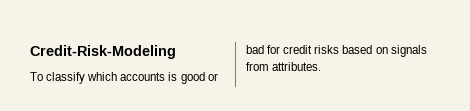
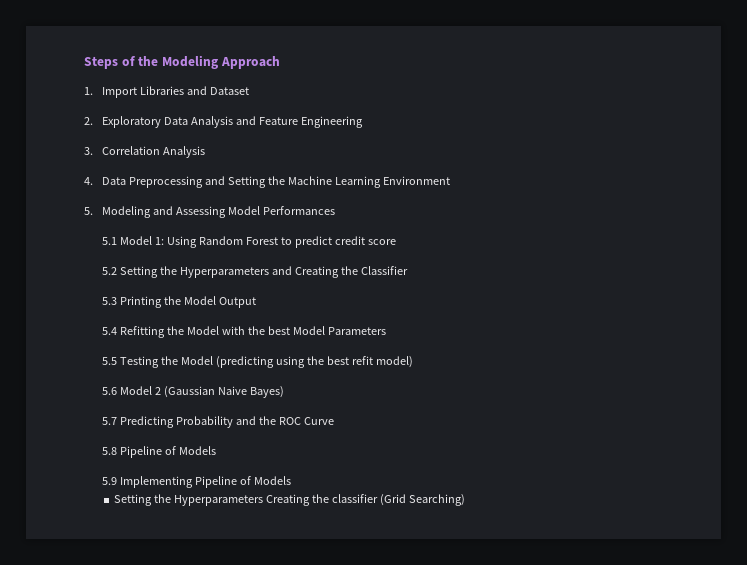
- Credit-Risk-Modeling
- To classify which accounts is good or bad for credit risks based on signals from attributes.
+ Steps of the Modeling Approach
+ 1. Import Libraries and Dataset
+ 2. Exploratory Data Analysis and Feature Engineering
+ 3. Correlation Analysis
+ 4. Data Preprocessing and Setting the Machine Learning Environment
+ 5. Modeling and Assessing Model Performances
+ 5.1 Model 1: Using Random Forest to predict credit score
+ 5.2 Setting the Hyperparameters and Creating the Classifier
+ 5.3 Printing the Model Output
+ 5.4 Refitting the Model with the best Model Parameters
+ 5.5 Testing the Model (predicting using the best refit model)
+ 5.6 Model 2 (Gaussian Naive Bayes)
+ 5.7 Predicting Probability and the ROC Curve
+ 5.8 Pipeline of Models
+ 5.9 Implementing Pipeline of Models
+ Setting the Hyperparameters Creating the classifier (Grid Searching)

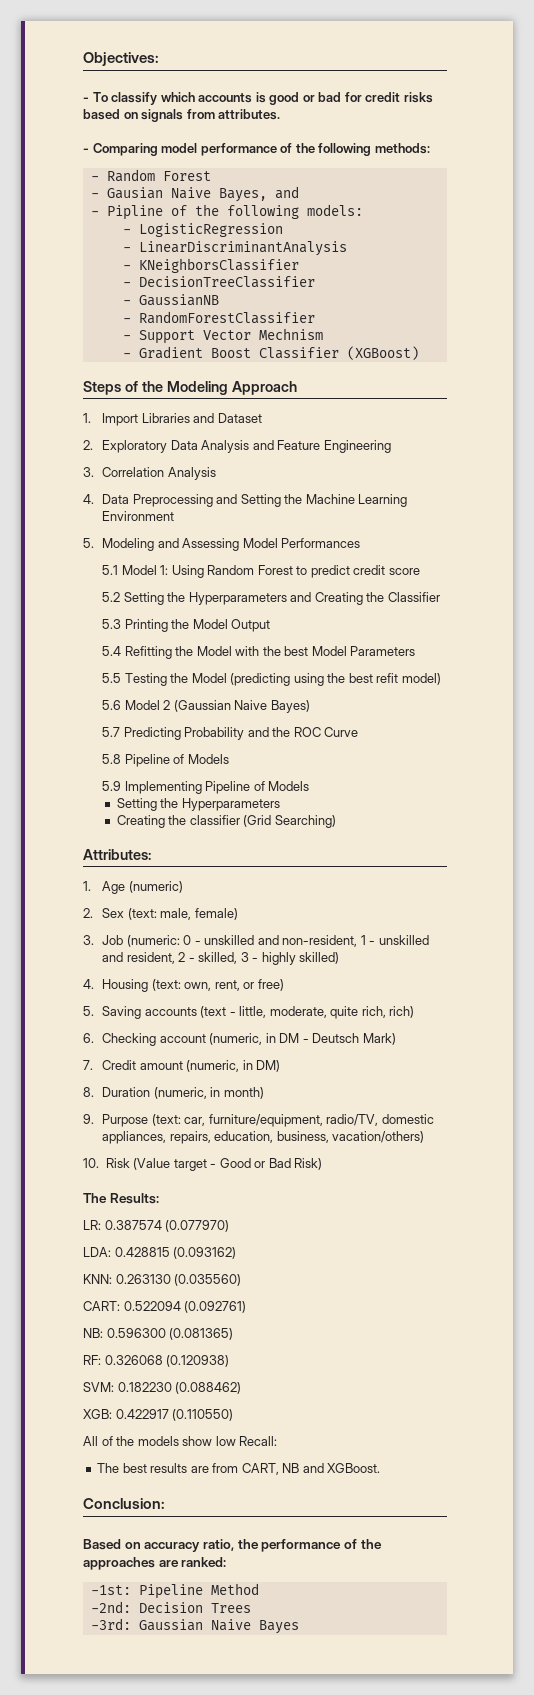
+ Objectives:
+ - To classify which accounts is good or bad for credit risks based on signals from attributes.
+ - Comparing model performance of the following methods:
+ - Random Forest
+ - Gausian Naive Bayes, and
+ - Pipline of the following models:
+ - LogisticRegression
+ - LinearDiscriminantAnalysis
+ - KNeighborsClassifier
+ - DecisionTreeClassifier
+ - GaussianNB
+ - RandomForestClassifier
+ - Support Vector Mechnism
+ - Gradient Boost Classifier (XGBoost)
  5.9 Implementing Pipeline of Models
- Setting the Hyperparameters Creating the classifier (Grid Searching)
+ Setting the Hyperparameters
+ Creating the classifier (Grid Searching)
+ Attributes:
+ 1. Age (numeric)
+ 2. Sex (text: male, female)
+ 3. Job (numeric: 0 - unskilled and non-resident, 1 - unskilled and resident, 2 - skilled, 3 - highly skilled)
+ 4. Housing (text: own, rent, or free)
+ 5. Saving accounts (text - little, moderate, quite rich, rich)
+ 6. Checking account (numeric, in DM - Deutsch Mark)
+ 7. Credit amount (numeric, in DM)
+ 8. Duration (numeric, in month)
+ 9. Purpose (text: car, furniture/equipment, radio/TV, domestic appliances, repairs, education, business, vacation/others)
+ 10. Risk (Value target - Good or Bad Risk)
+ The Results:
+ LR: 0.387574 (0.077970)
+ LDA: 0.428815 (0.093162)
+ KNN: 0.263130 (0.035560)
+ CART: 0.522094 (0.092761)
+ NB: 0.596300 (0.081365)
+ RF: 0.326068 (0.120938)
+ SVM: 0.182230 (0.088462)
+ XGB: 0.422917 (0.110550)
+ All of the models show low Recall:
+ The best results are from CART, NB and XGBoost.
+ Conclusion:
+ Based on accuracy ratio, the performance of the approaches are ranked:
+ -1st: Pipeline Method
+ -2nd: Decision Trees
+ -3rd: Gaussian Naive Bayes

